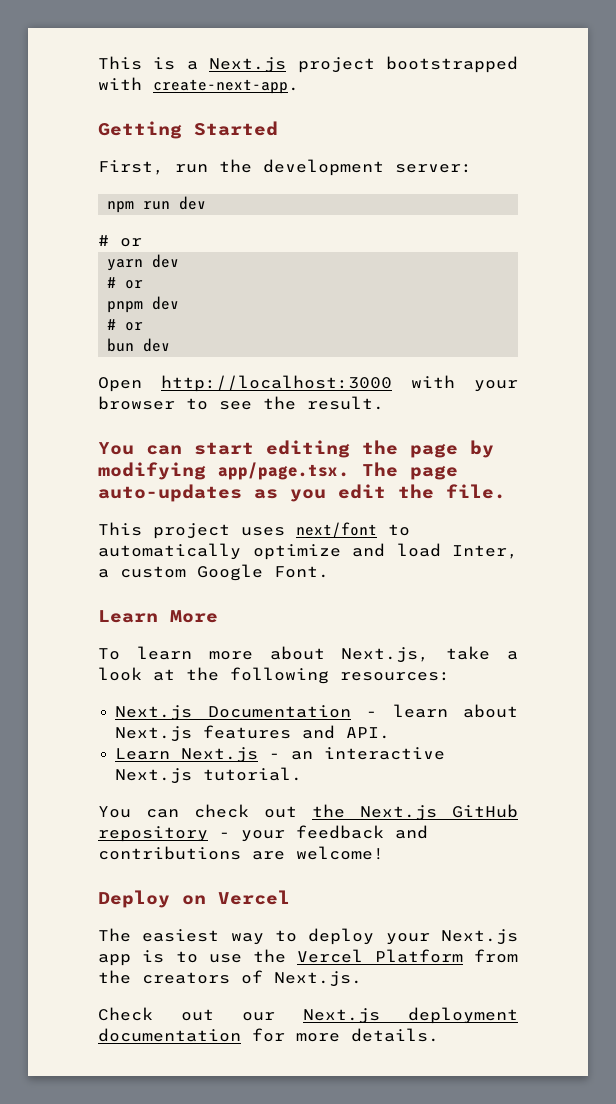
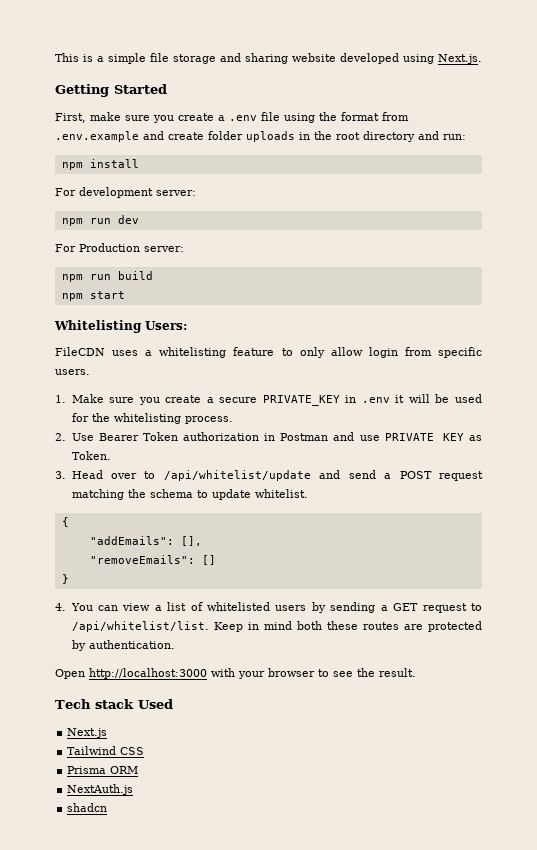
- This is a Next.js project bootstrapped with create-next-app.
+ This is a simple file storage and sharing website developed using Next.js.
  Getting Started
- First, run the development server:
+ First, make sure you create a .env file using the format from .env.example and create folder uploads in the root directory and run:
+ npm install
+ For development server:
  npm run dev
- # or
- yarn dev
- # or
- pnpm dev
- # or
- bun dev
+ For Production server:
+ npm run build
+ npm start
+ Whitelisting Users:
+ FileCDN uses a whitelisting feature to only allow login from specific users.
+ 1. Make sure you create a secure PRIVATE_KEY in .env it will be used for the whitelisting process.
+ 2. Use Bearer Token authorization in Postman and use PRIVATE KEY as Token.
+ 3. Head over to /api/whitelist/update and send a POST request matching the schema to update whitelist.
+ {
+ "addEmails": [],
+ "removeEmails": []
+ }
+ 4. You can view a list of whitelisted users by sending a GET request to /api/whitelist/list. Keep in mind both these routes are protected by authentication.
- You can start editing the page by modifying app/page.tsx. The page auto-updates as you edit the file.
- This project uses next/font to automatically optimize and load Inter, a custom Google Font.
- Learn More
- To learn more about Next.js, take a look at the following resources:
- Next.js Documentation - learn about Next.js features and API.
- Learn Next.js - an interactive Next.js tutorial.
- You can check out the Next.js GitHub repository - your feedback and contributions are welcome!
- Deploy on Vercel
- The easiest way to deploy your Next.js app is to use the Vercel Platform from the creators of Next.js.
- Check out our Next.js deployment documentation for more details.
+ Tech stack Used
+ Next.js
+ Tailwind CSS
+ Prisma ORM
+ NextAuth.js
+ shadcn

